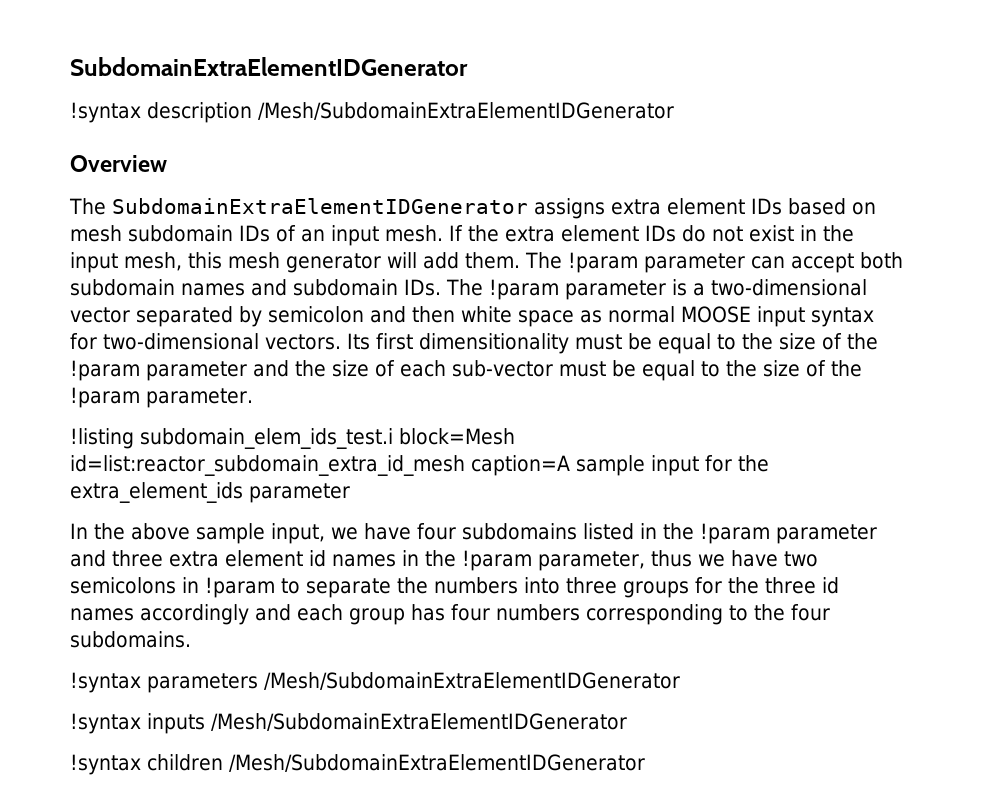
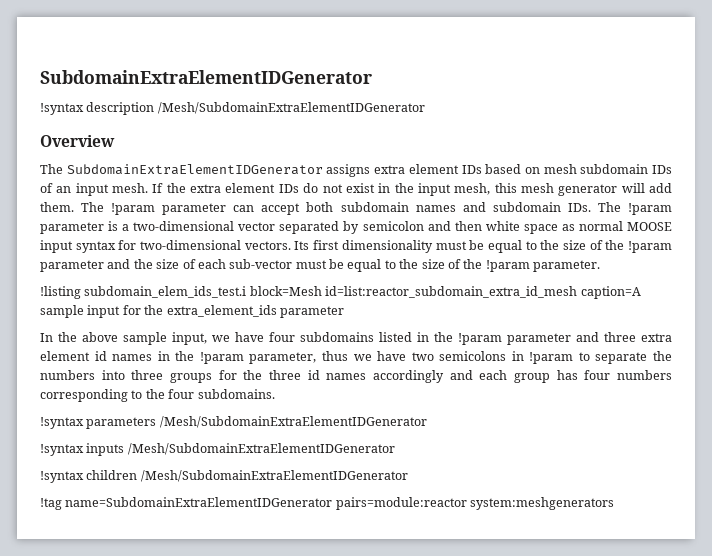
- Its first dimensitionality must be equal to the size of the !param parameter and the size of each sub-vector must be equal to the size of the !param parameter.
+ Its first dimensionality must be equal to the size of the !param parameter and the size of each sub-vector must be equal to the size of the !param parameter.
+ !tag name=SubdomainExtraElementIDGenerator pairs=module:reactor system:meshgenerators

